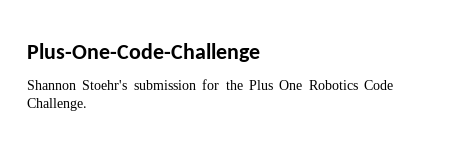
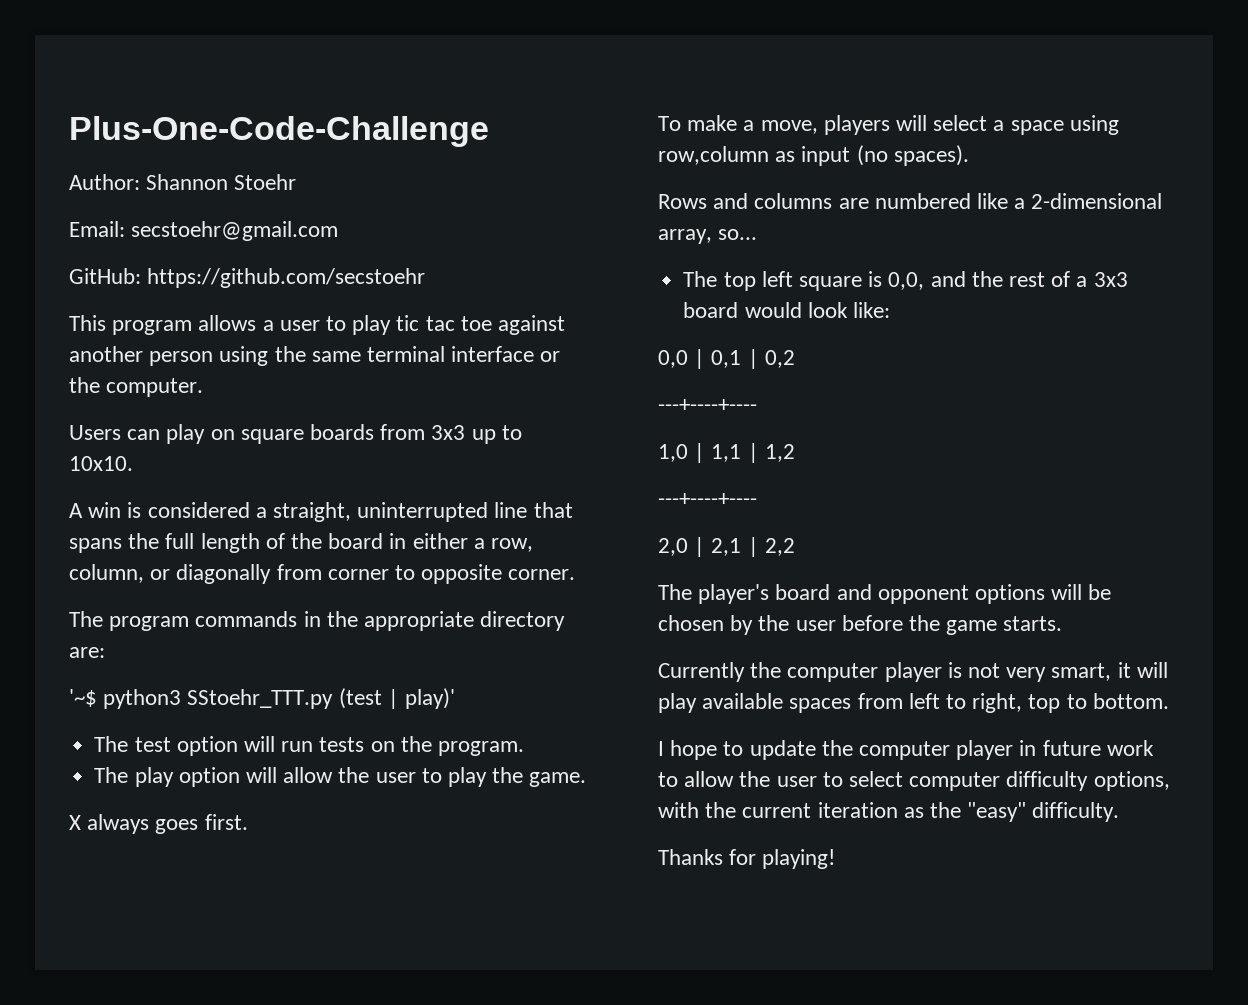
- Shannon Stoehr's submission for the Plus One Robotics Code Challenge.
+ Author: Shannon Stoehr
+ Email: secstoehr@gmail.com
+ GitHub: https://github.com/secstoehr
+ This program allows a user to play tic tac toe against another person using the same terminal interface or the computer.
+ Users can play on square boards from 3x3 up to 10x10.
+ A win is considered a straight, uninterrupted line that spans the full length of the board in either a row, column, or diagonally from corner to opposite corner.
+ The program commands in the appropriate directory are:
+ '~$ python3 SStoehr_TTT.py (test | play)'
+ The test option will run tests on the program.
+ The play option will allow the user to play the game.
+ X always goes first.
+ To make a move, players will select a space using row,column as input (no spaces).
+ Rows and columns are numbered like a 2-dimensional array, so...
+ The top left square is 0,0, and the rest of a 3x3 board would look like:
+ 0,0 | 0,1 | 0,2
+ ---+----+----
+ 1,0 | 1,1 | 1,2
+ ---+----+----
+ 2,0 | 2,1 | 2,2
+ The player's board and opponent options will be chosen by the user before the game starts.
+ Currently the computer player is not very smart, it will play available spaces from left to right, top to bottom.
+ I hope to update the computer player in future work to allow the user to select computer difficulty options, with the current iteration as the "easy" difficulty.
+ Thanks for playing!

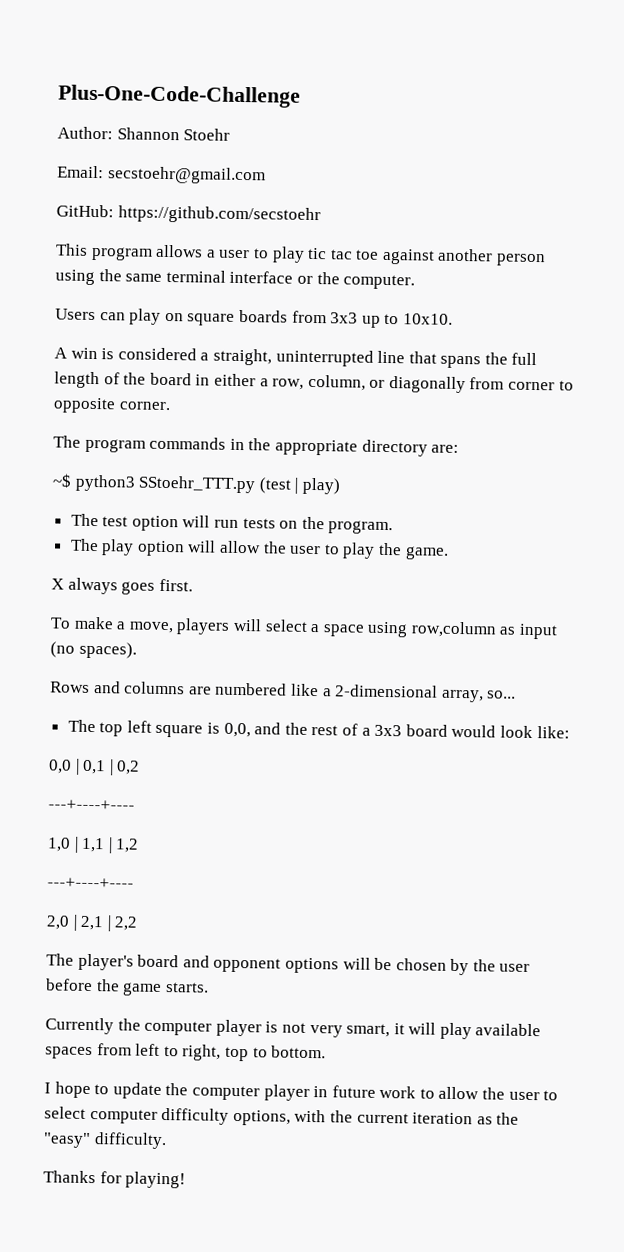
- '~$ python3 SStoehr_TTT.py (test | play)'
+ ~$ python3 SStoehr_TTT.py (test | play)

